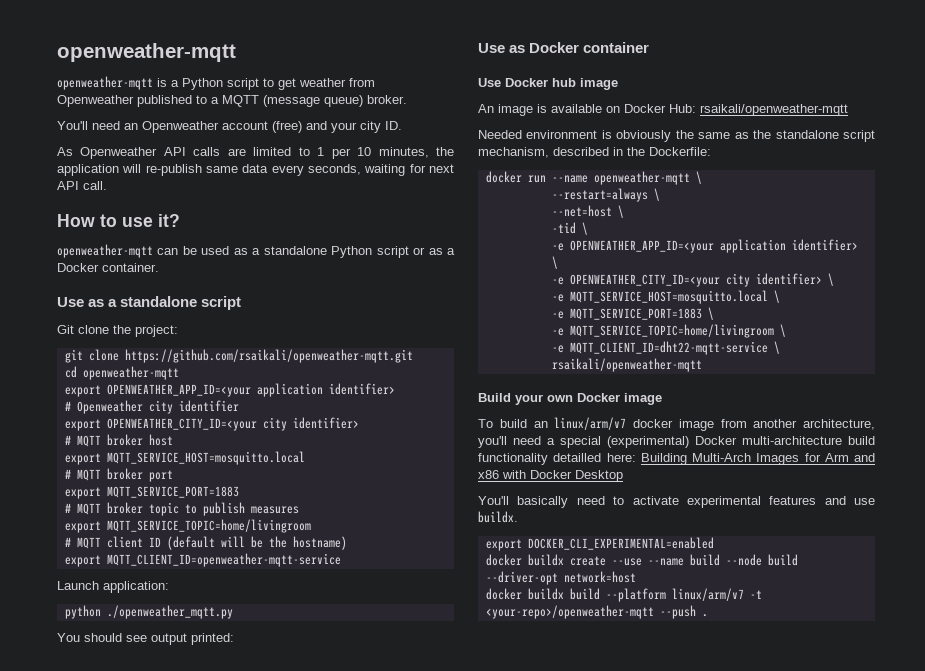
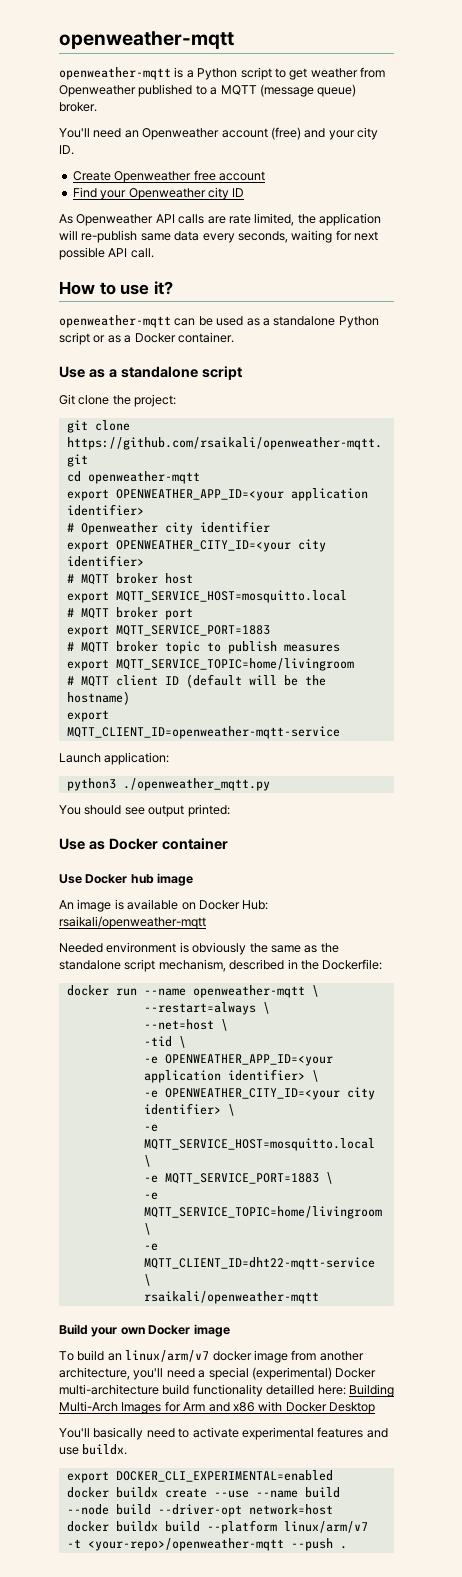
+ Create Openweather free account
+ Find your Openweather city ID
- As Openweather API calls are limited to 1 per 10 minutes, the application will re-publish same data every seconds, waiting for next API call.
+ As Openweather API calls are rate limited, the application will re-publish same data every seconds, waiting for next possible API call.
- python ./openweather_mqtt.py
+ python3 ./openweather_mqtt.py

